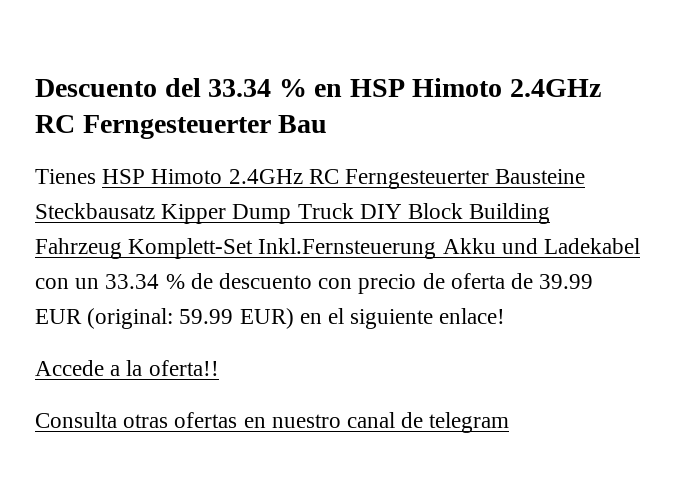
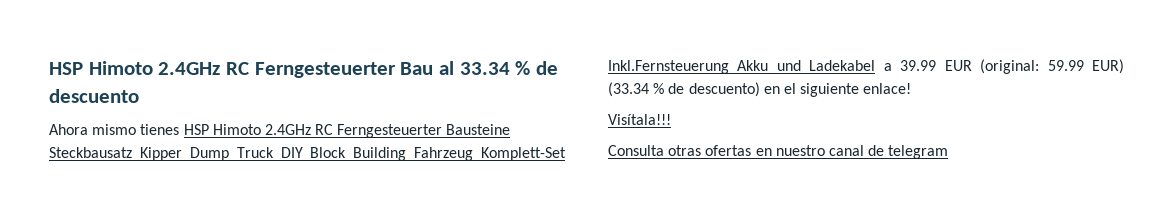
- Descuento del 33.34 % en HSP Himoto 2.4GHz RC Ferngesteuerter Bau
- Tienes HSP Himoto 2.4GHz RC Ferngesteuerter Bausteine Steckbausatz Kipper Dump Truck DIY Block Building Fahrzeug Komplett-Set Inkl.Fernsteuerung Akku und Ladekabel con un 33.34 % de descuento con precio de oferta de 39.99 EUR (original: 59.99 EUR) en el siguiente enlace!
+ HSP Himoto 2.4GHz RC Ferngesteuerter Bau al 33.34 % de descuento
+ Ahora mismo tienes HSP Himoto 2.4GHz RC Ferngesteuerter Bausteine Steckbausatz Kipper Dump Truck DIY Block Building Fahrzeug Komplett-Set Inkl.Fernsteuerung Akku und Ladekabel a 39.99 EUR (original: 59.99 EUR) (33.34 % de descuento) en el siguiente enlace!
- Accede a la oferta!!
+ Visítala!!!

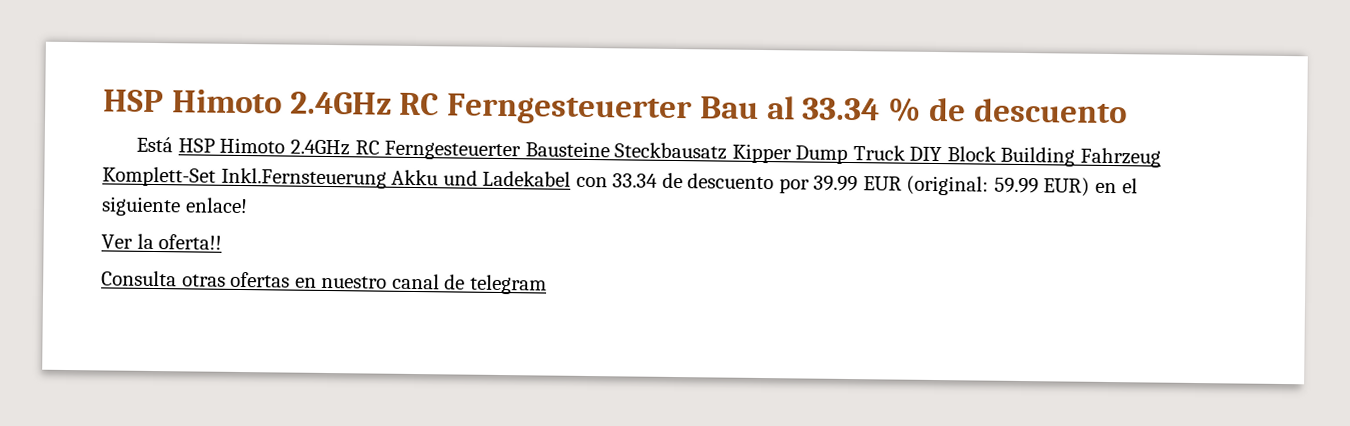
- Ahora mismo tienes HSP Himoto 2.4GHz RC Ferngesteuerter Bausteine Steckbausatz Kipper Dump Truck DIY Block Building Fahrzeug Komplett-Set Inkl.Fernsteuerung Akku und Ladekabel a 39.99 EUR (original: 59.99 EUR) (33.34 % de descuento) en el siguiente enlace!
+ Está HSP Himoto 2.4GHz RC Ferngesteuerter Bausteine Steckbausatz Kipper Dump Truck DIY Block Building Fahrzeug Komplett-Set Inkl.Fernsteuerung Akku und Ladekabel con 33.34 de descuento por 39.99 EUR (original: 59.99 EUR) en el siguiente enlace!
- Visítala!!!
+ Ver la oferta!!

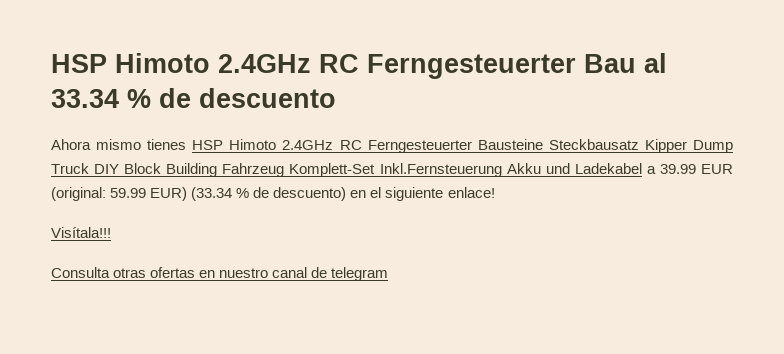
- Está HSP Himoto 2.4GHz RC Ferngesteuerter Bausteine Steckbausatz Kipper Dump Truck DIY Block Building Fahrzeug Komplett-Set Inkl.Fernsteuerung Akku und Ladekabel con 33.34 de descuento por 39.99 EUR (original: 59.99 EUR) en el siguiente enlace!
+ Ahora mismo tienes HSP Himoto 2.4GHz RC Ferngesteuerter Bausteine Steckbausatz Kipper Dump Truck DIY Block Building Fahrzeug Komplett-Set Inkl.Fernsteuerung Akku und Ladekabel a 39.99 EUR (original: 59.99 EUR) (33.34 % de descuento) en el siguiente enlace!
- Ver la oferta!!
+ Visítala!!!

